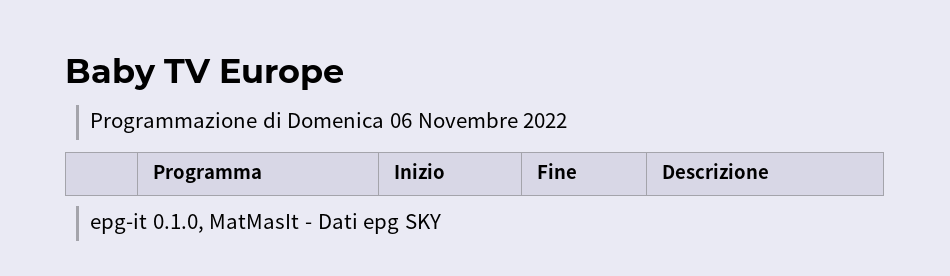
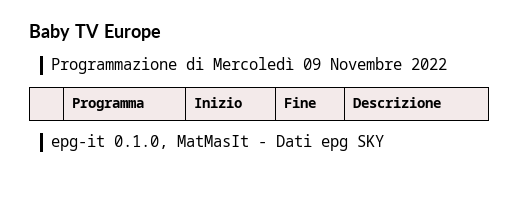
- Programmazione di Domenica 06 Novembre 2022
+ Programmazione di Mercoledì 09 Novembre 2022

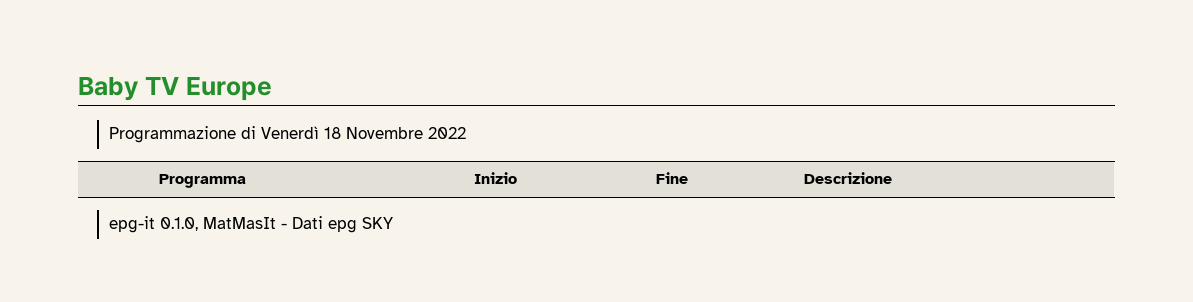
- Programmazione di Mercoledì 09 Novembre 2022
+ Programmazione di Venerdì 18 Novembre 2022

